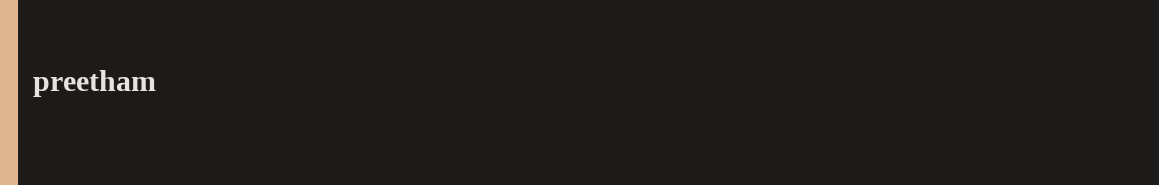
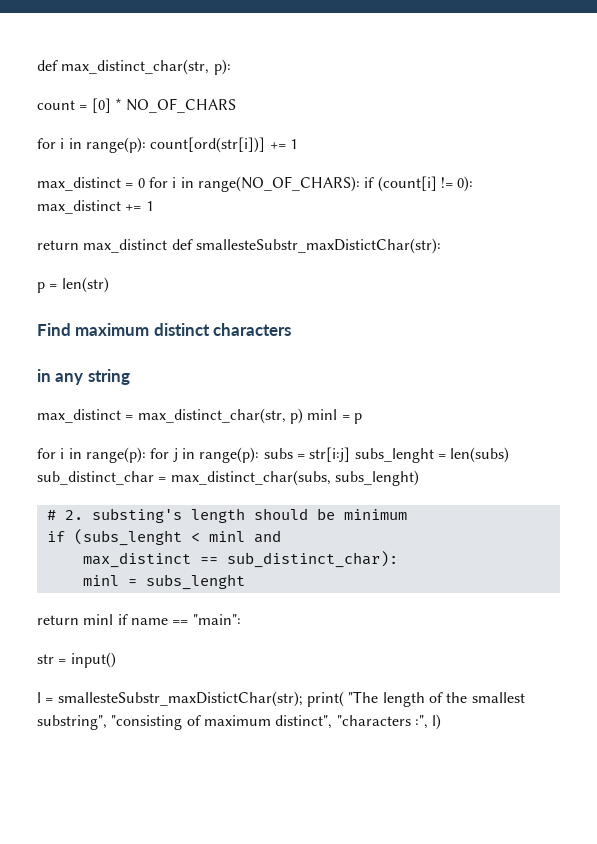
- preetham
+ def max_distinct_char(str, p):
+ count = [0] * NO_OF_CHARS
+ for i in range(p): count[ord(str[i])] += 1
+ max_distinct = 0 for i in range(NO_OF_CHARS): if (count[i] != 0): max_distinct += 1
+ return max_distinct def smallesteSubstr_maxDistictChar(str):
+ p = len(str)
+ Find maximum distinct characters
+ in any string
+ max_distinct = max_distinct_char(str, p) minl = p
+ for i in range(p): for j in range(p): subs = str[i:j] subs_lenght = len(subs) sub_distinct_char = max_distinct_char(subs, subs_lenght)
+ # 2. substing's length should be minimum
+ if (subs_lenght < minl and
+ max_distinct == sub_distinct_char):
+ minl = subs_lenght
+ return minl if name == "main":
+ str = input()
+ l = smallesteSubstr_maxDistictChar(str); print( "The length of the smallest substring", "consisting of maximum distinct", "characters :", l)

